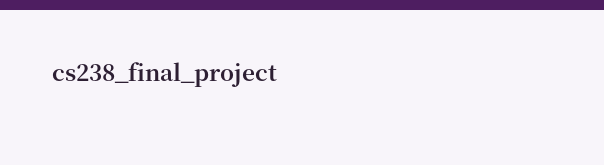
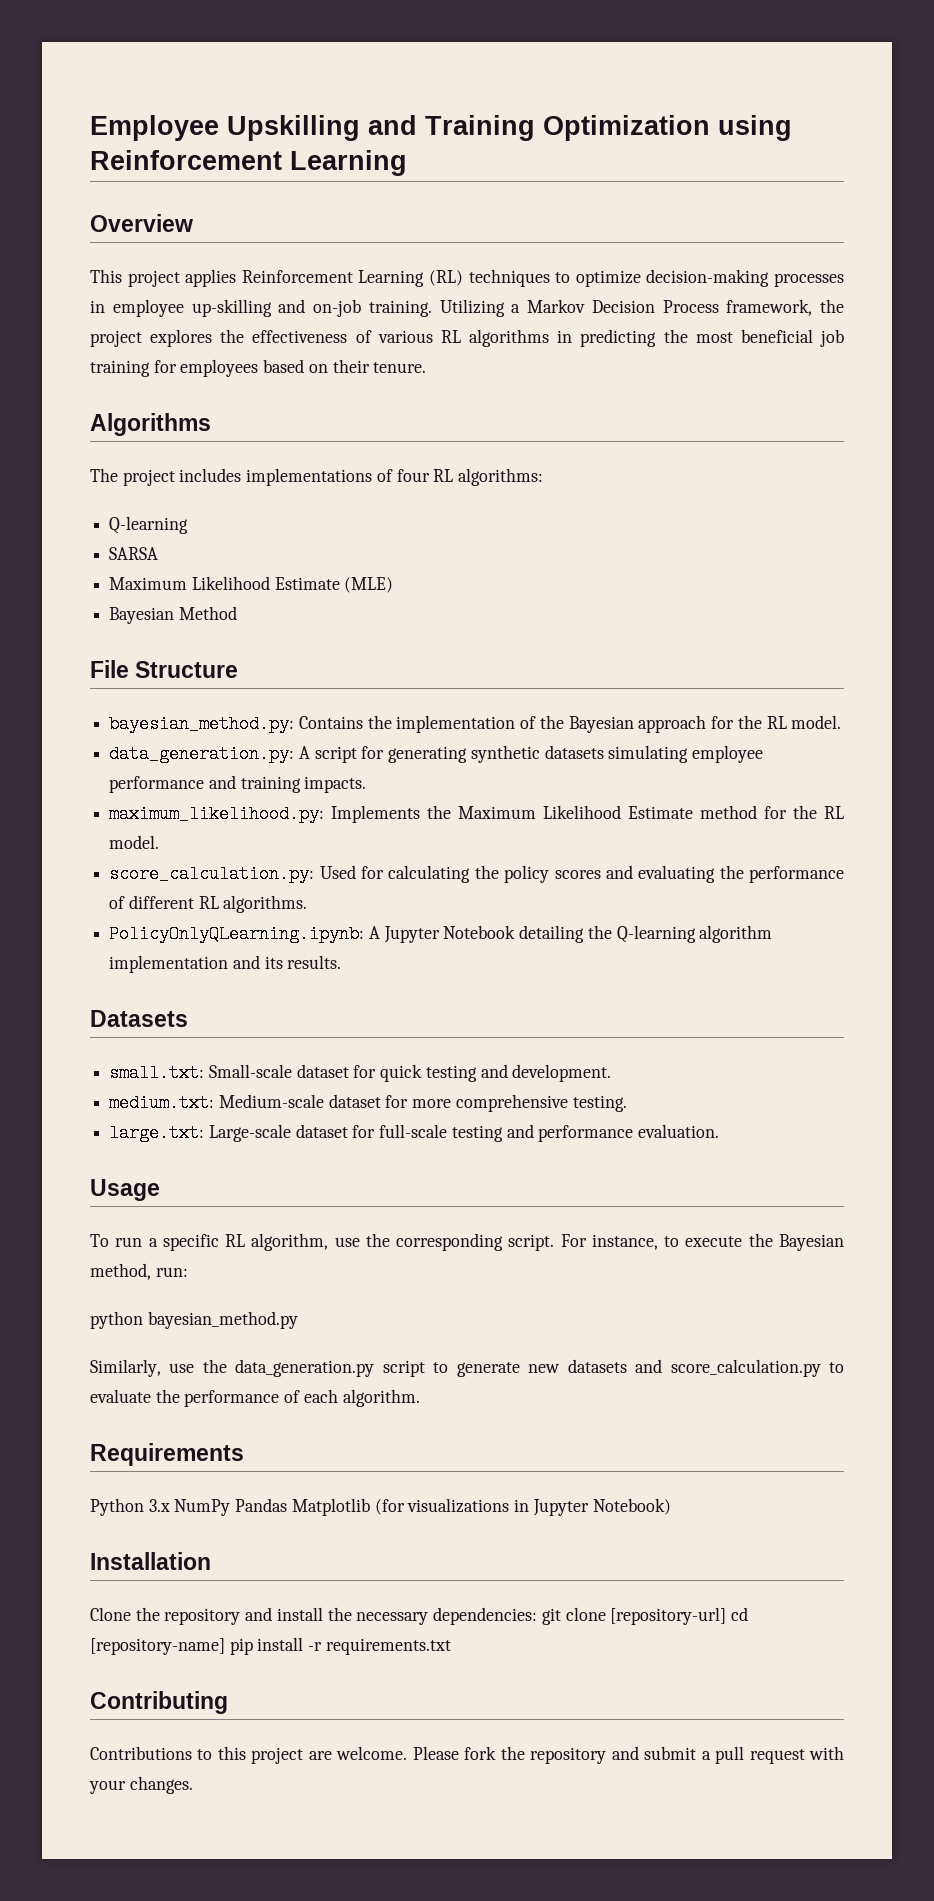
- cs238_final_project
+ Employee Upskilling and Training Optimization using Reinforcement Learning
+ Overview
+ This project applies Reinforcement Learning (RL) techniques to optimize decision-making processes in employee up-skilling and on-job training. Utilizing a Markov Decision Process framework, the project explores the effectiveness of various RL algorithms in predicting the most beneficial job training for employees based on their tenure.
+ Algorithms
+ The project includes implementations of four RL algorithms:
+ Q-learning
+ SARSA
+ Maximum Likelihood Estimate (MLE)
+ Bayesian Method
+ File Structure
+ bayesian_method.py: Contains the implementation of the Bayesian approach for the RL model.
+ data_generation.py: A script for generating synthetic datasets simulating employee performance and training impacts.
+ maximum_likelihood.py: Implements the Maximum Likelihood Estimate method for the RL model.
+ score_calculation.py: Used for calculating the policy scores and evaluating the performance of different RL algorithms.
+ PolicyOnlyQLearning.ipynb: A Jupyter Notebook detailing the Q-learning algorithm implementation and its results.
+ Datasets
+ small.txt: Small-scale dataset for quick testing and development.
+ medium.txt: Medium-scale dataset for more comprehensive testing.
+ large.txt: Large-scale dataset for full-scale testing and performance evaluation.
+ Usage
+ To run a specific RL algorithm, use the corresponding script. For instance, to execute the Bayesian method, run:
+ python bayesian_method.py
+ Similarly, use the data_generation.py script to generate new datasets and score_calculation.py to evaluate the performance of each algorithm.
+ Requirements
+ Python 3.x NumPy Pandas Matplotlib (for visualizations in Jupyter Notebook)
+ Installation
+ Clone the repository and install the necessary dependencies: git clone [repository-url] cd [repository-name] pip install -r requirements.txt
+ Contributing
+ Contributions to this project are welcome. Please fork the repository and submit a pull request with your changes.

